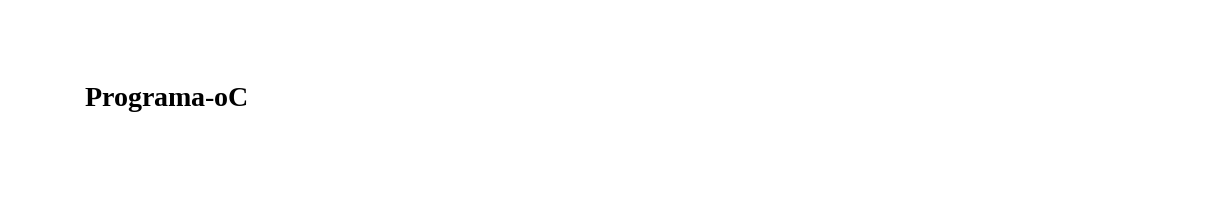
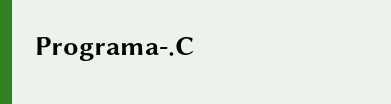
- Programa-oC
+ Programa-.C

